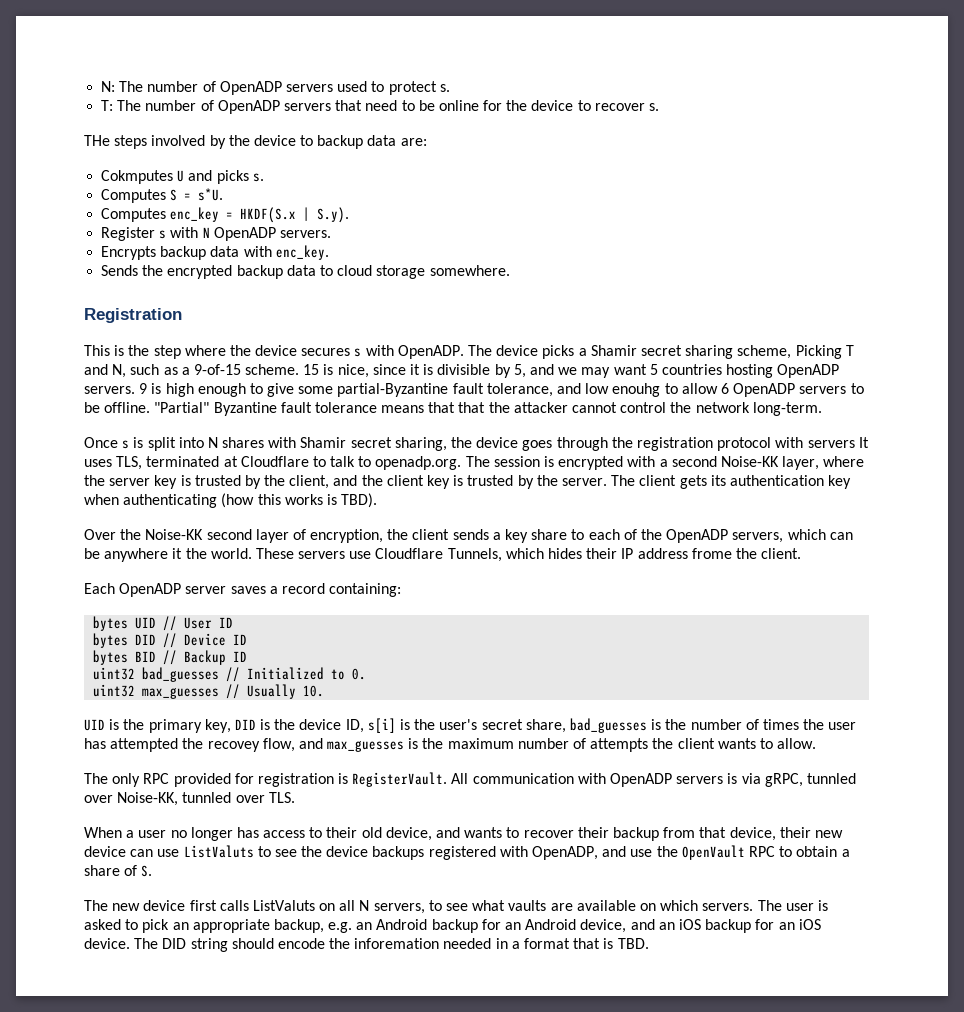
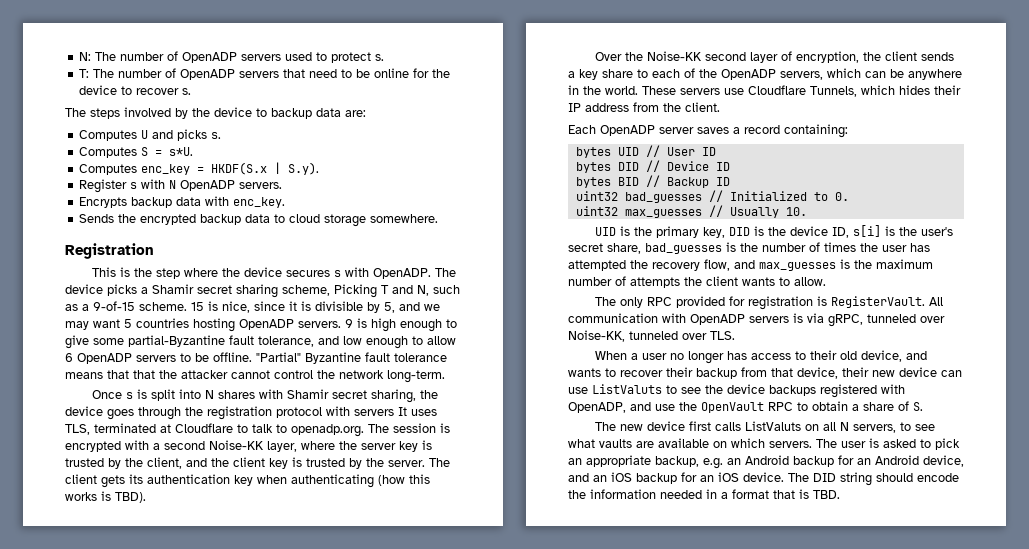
- THe steps involved by the device to backup data are:
+ The steps involved by the device to backup data are:
- Cokmputes U and picks s.
+ Computes U and picks s.
- 9 is high enough to give some partial-Byzantine fault tolerance, and low enouhg to allow 6 OpenADP servers to be offline.
+ 9 is high enough to give some partial-Byzantine fault tolerance, and low enough to allow 6 OpenADP servers to be offline.
- Over the Noise-KK second layer of encryption, the client sends a key share to each of the OpenADP servers, which can be anywhere it the world.
+ Over the Noise-KK second layer of encryption, the client sends a key share to each of the OpenADP servers, which can be anywhere in the world.
- These servers use Cloudflare Tunnels, which hides their IP address frome the client.
+ These servers use Cloudflare Tunnels, which hides their IP address from the client.
- UID is the primary key, DID is the device ID, s[i] is the user's secret share, bad_guesses is the number of times the user has attempted the recovey flow, and max_guesses is the maximum number of attempts the client wants to allow.
+ UID is the primary key, DID is the device ID, s[i] is the user's secret share, bad_guesses is the number of times the user has attempted the recovery flow, and max_guesses is the maximum number of attempts the client wants to allow.
- All communication with OpenADP servers is via gRPC, tunnled over Noise-KK, tunnled over TLS.
+ All communication with OpenADP servers is via gRPC, tunneled over Noise-KK, tunneled over TLS.
- The DID string should encode the inforemation needed in a format that is TBD.
+ The DID string should encode the information needed in a format that is TBD.

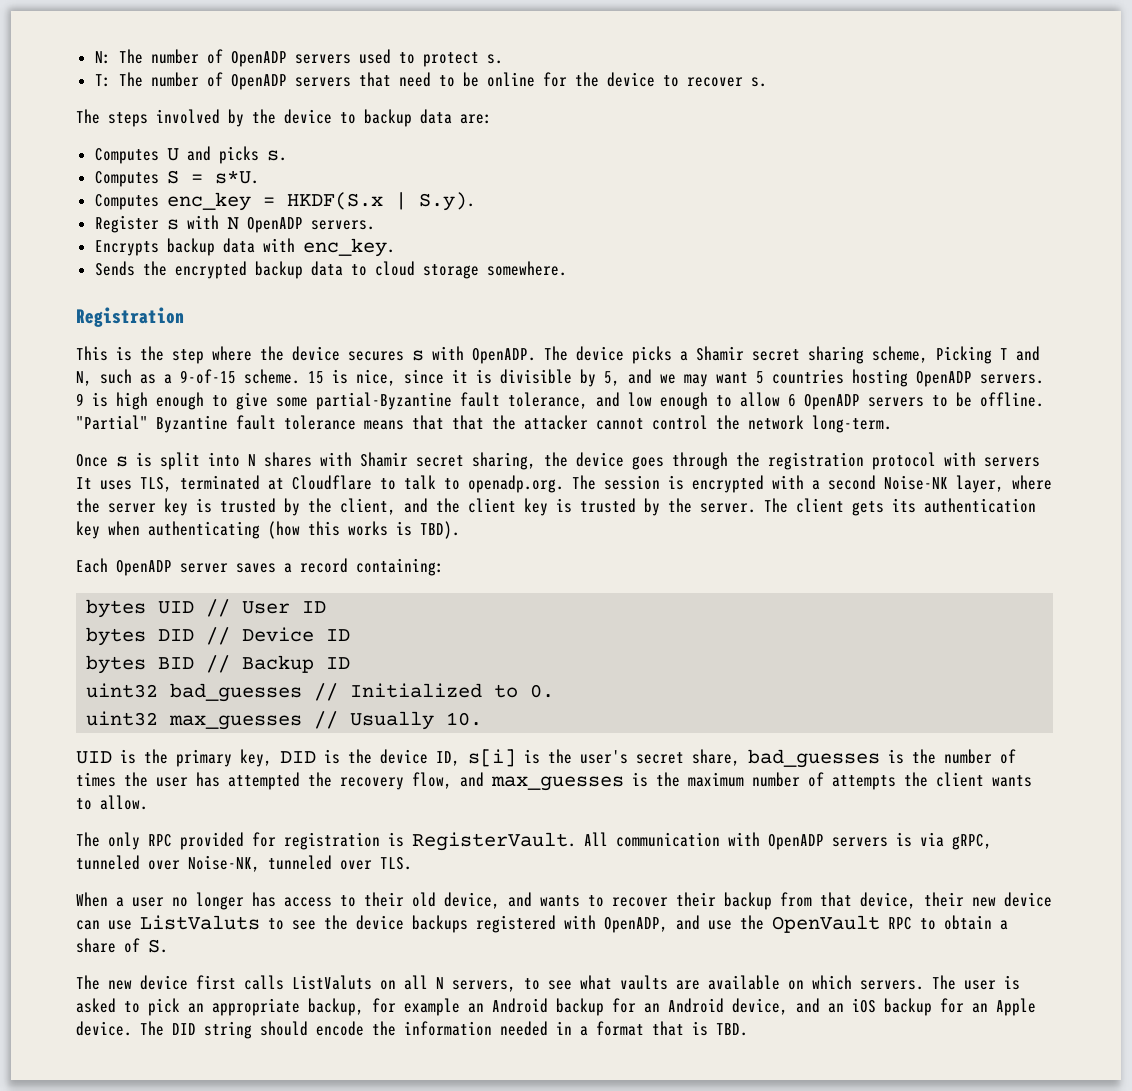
- Once s is split into N shares with Shamir secret sharing, the device goes through the registration protocol with servers It uses TLS, terminated at Cloudflare to talk to openadp.org. The session is encrypted with a second Noise-KK layer, where the server key is trusted by the client, and the client key is trusted by the server.
+ Once s is split into N shares with Shamir secret sharing, the device goes through the registration protocol with servers It uses TLS, terminated at Cloudflare to talk to openadp.org. The session is encrypted with a second Noise-NK layer, where the server key is trusted by the client, and the client key is trusted by the server.
- Over the Noise-KK second layer of encryption, the client sends a key share to each of the OpenADP servers, which can be anywhere in the world. These servers use Cloudflare Tunnels, which hides their IP address from the client.
- All communication with OpenADP servers is via gRPC, tunneled over Noise-KK, tunneled over TLS.
+ All communication with OpenADP servers is via gRPC, tunneled over Noise-NK, tunneled over TLS.
- The user is asked to pick an appropriate backup, e.g. an Android backup for an Android device, and an iOS backup for an iOS device.
+ The user is asked to pick an appropriate backup, for example an Android backup for an Android device, and an iOS backup for an Apple device.

